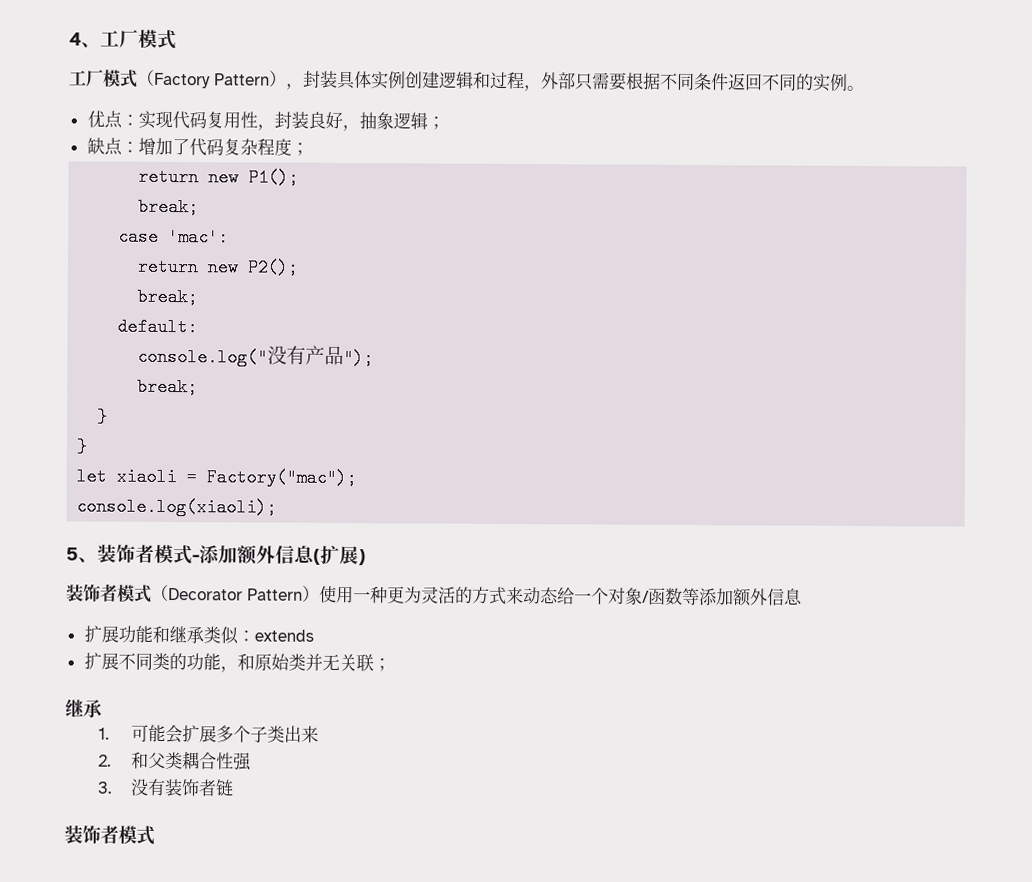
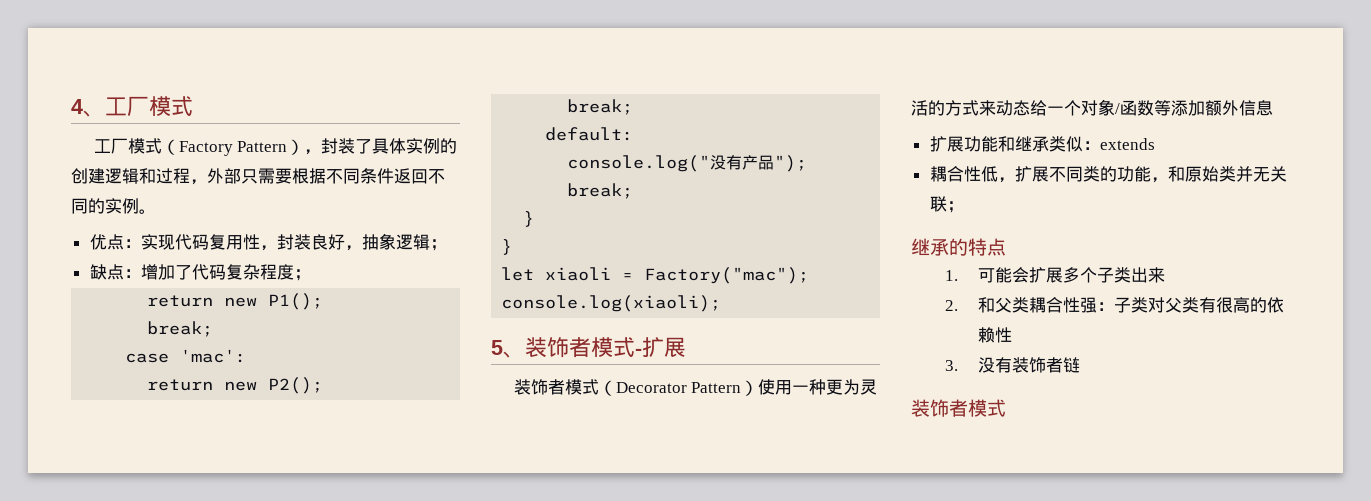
- 工厂模式（Factory Pattern），封装具体实例创建逻辑和过程，外部只需要根据不同条件返回不同的实例。
+ 工厂模式（Factory Pattern），封装了具体实例的创建逻辑和过程，外部只需要根据不同条件返回不同的实例。
- 5、装饰者模式-添加额外信息(扩展)
+ 5、装饰者模式-扩展
- 扩展不同类的功能，和原始类并无关联；
- 继承
+ 耦合性低，扩展不同类的功能，和原始类并无关联；
+ 继承的特点
- 2.和父类耦合性强
+ 2.和父类耦合性强：子类对父类有很高的依赖性

